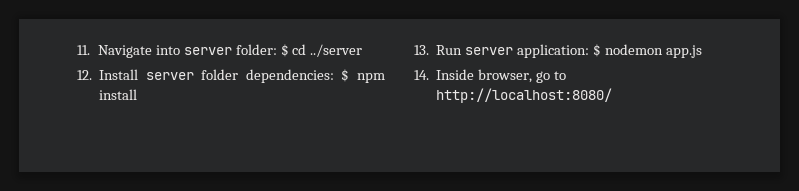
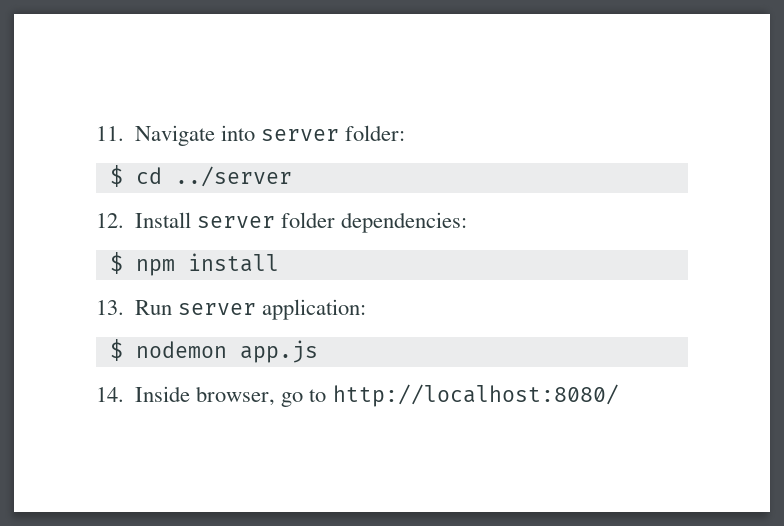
- 11. Navigate into server folder: $ cd ../server
+ 11. Navigate into server folder:
+ $ cd ../server
- 12. Install server folder dependencies: $ npm install
+ 12. Install server folder dependencies:
+ $ npm install
- 13. Run server application: $ nodemon app.js
+ 13. Run server application:
+ $ nodemon app.js

